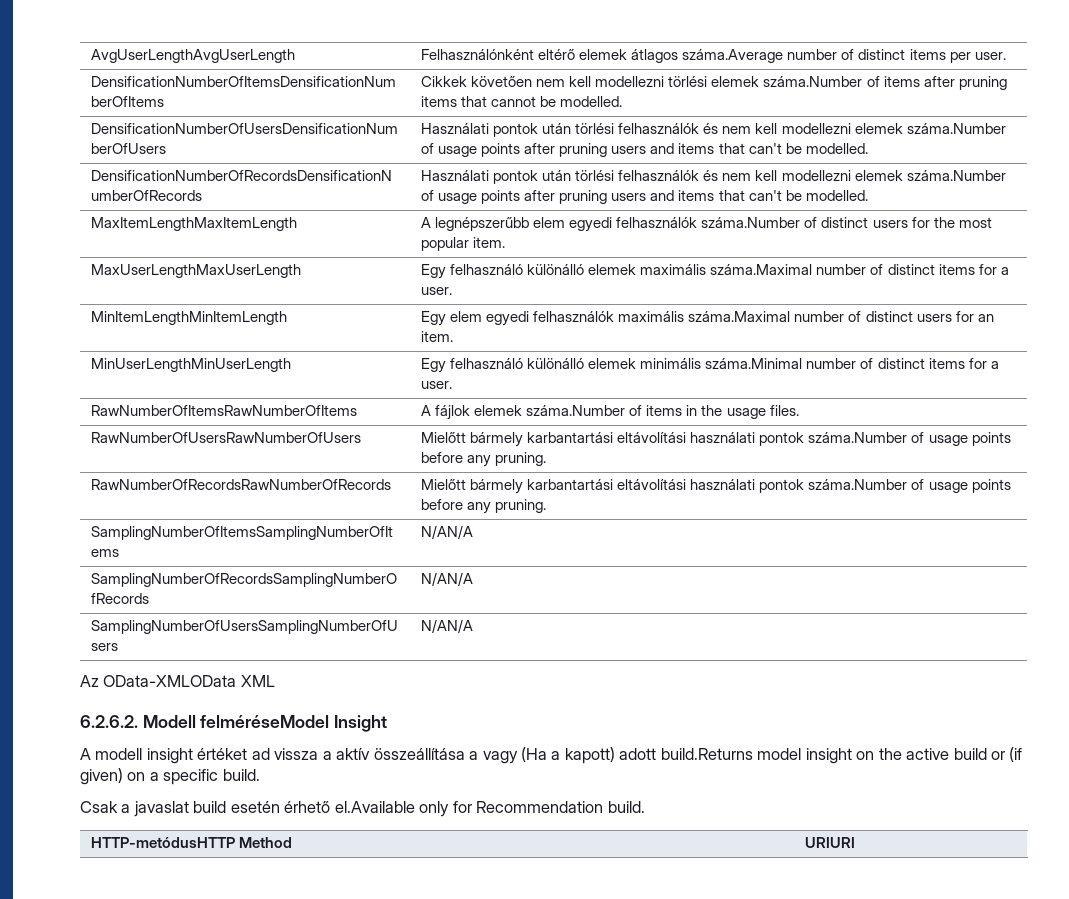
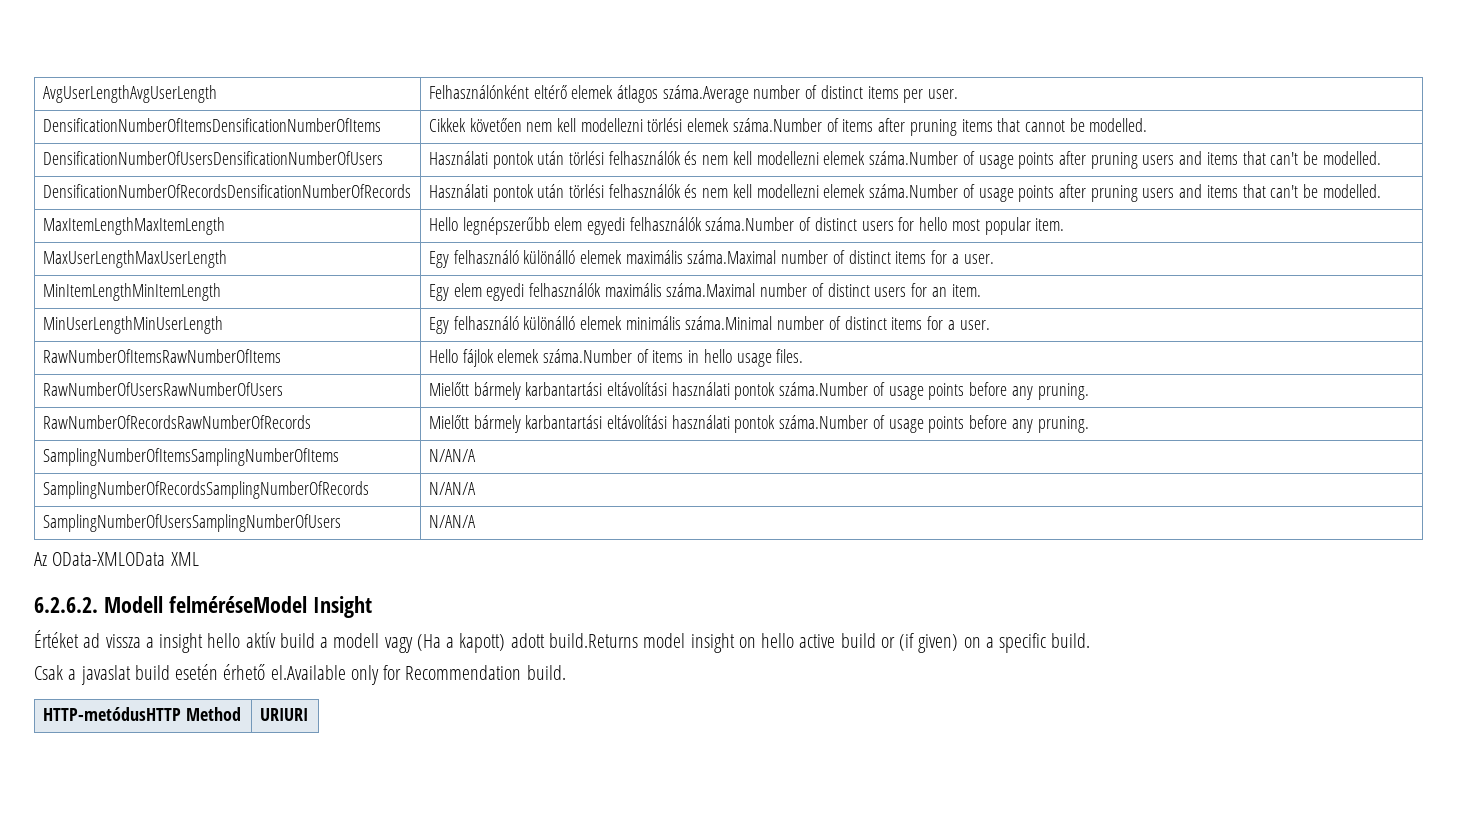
- MaxItemLengthMaxItemLength | A legnépszerűbb elem egyedi felhasználók száma.Number of distinct users for the most popular item.
+ MaxItemLengthMaxItemLength | Hello legnépszerűbb elem egyedi felhasználók száma.Number of distinct users for hello most popular item.
- RawNumberOfItemsRawNumberOfItems | A fájlok elemek száma.Number of items in the usage files.
+ RawNumberOfItemsRawNumberOfItems | Hello fájlok elemek száma.Number of items in hello usage files.
- A modell insight értéket ad vissza a aktív összeállítása a vagy (Ha a kapott) adott build.Returns model insight on the active build or (if given) on a specific build.
+ Értéket ad vissza a insight hello aktív build a modell vagy (Ha a kapott) adott build.Returns model insight on hello active build or (if given) on a specific build.

